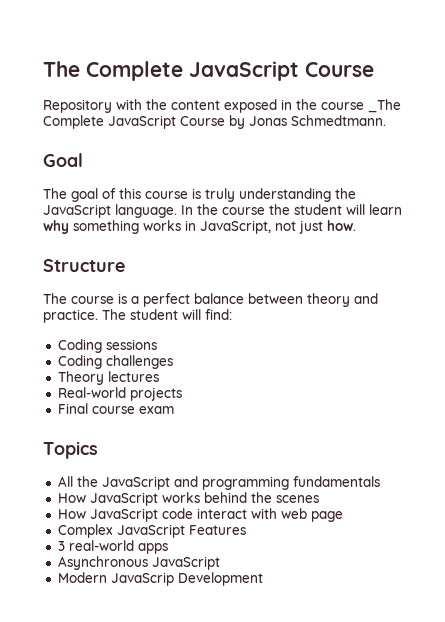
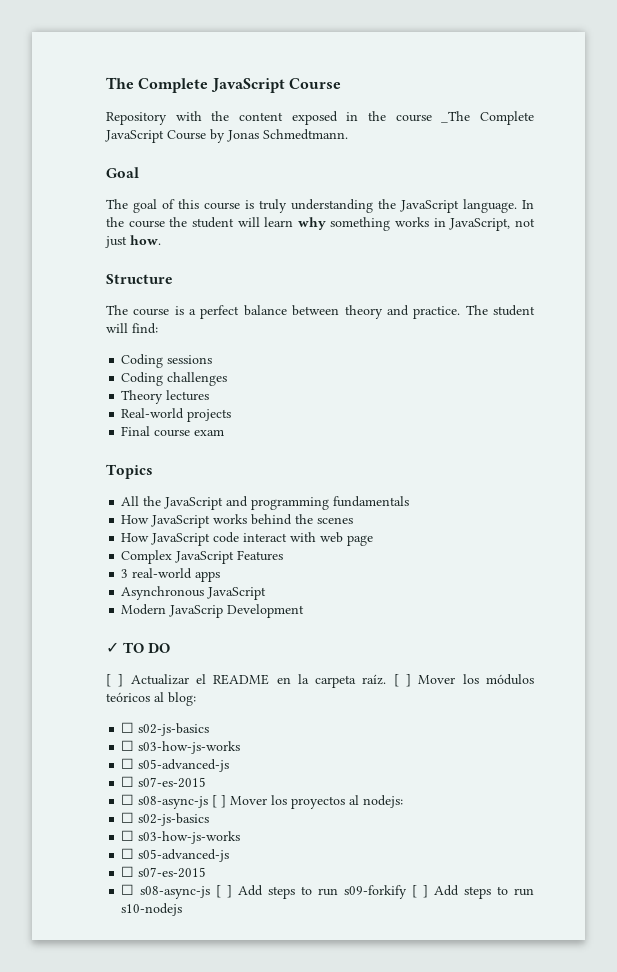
+ ✓ TO DO
+ [ ] Actualizar el README en la carpeta raíz. [ ] Mover los módulos teóricos al blog:
+ ☐ s02-js-basics
+ ☐ s03-how-js-works
+ ☐ s05-advanced-js
+ ☐ s07-es-2015
+ ☐ s08-async-js [ ] Mover los proyectos al nodejs:
+ ☐ s02-js-basics
+ ☐ s03-how-js-works
+ ☐ s05-advanced-js
+ ☐ s07-es-2015
+ ☐ s08-async-js [ ] Add steps to run s09-forkify [ ] Add steps to run s10-nodejs

